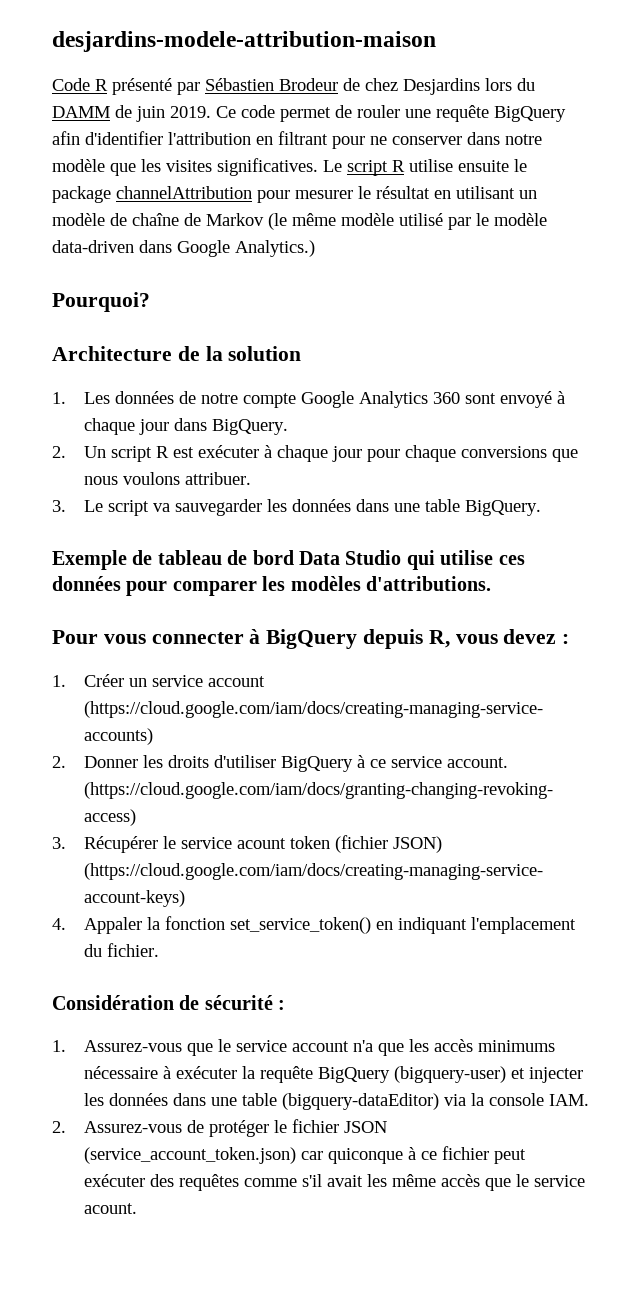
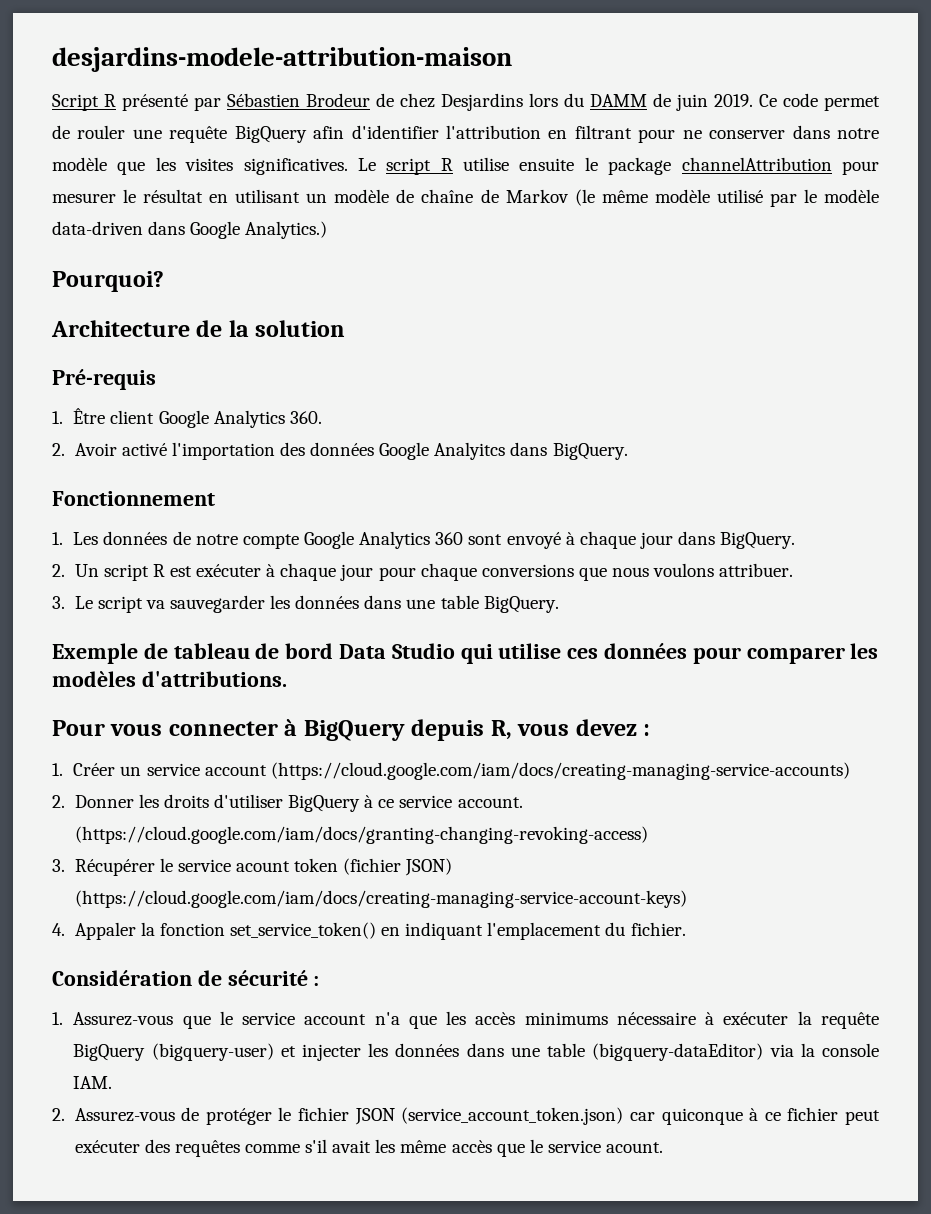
- Code R présenté par Sébastien Brodeur de chez Desjardins lors du DAMM de juin 2019.
+ Script R présenté par Sébastien Brodeur de chez Desjardins lors du DAMM de juin 2019.
+ Pré-requis
+ 1. Être client Google Analytics 360.
+ 2. Avoir activé l'importation des données Google Analyitcs dans BigQuery.
+ Fonctionnement

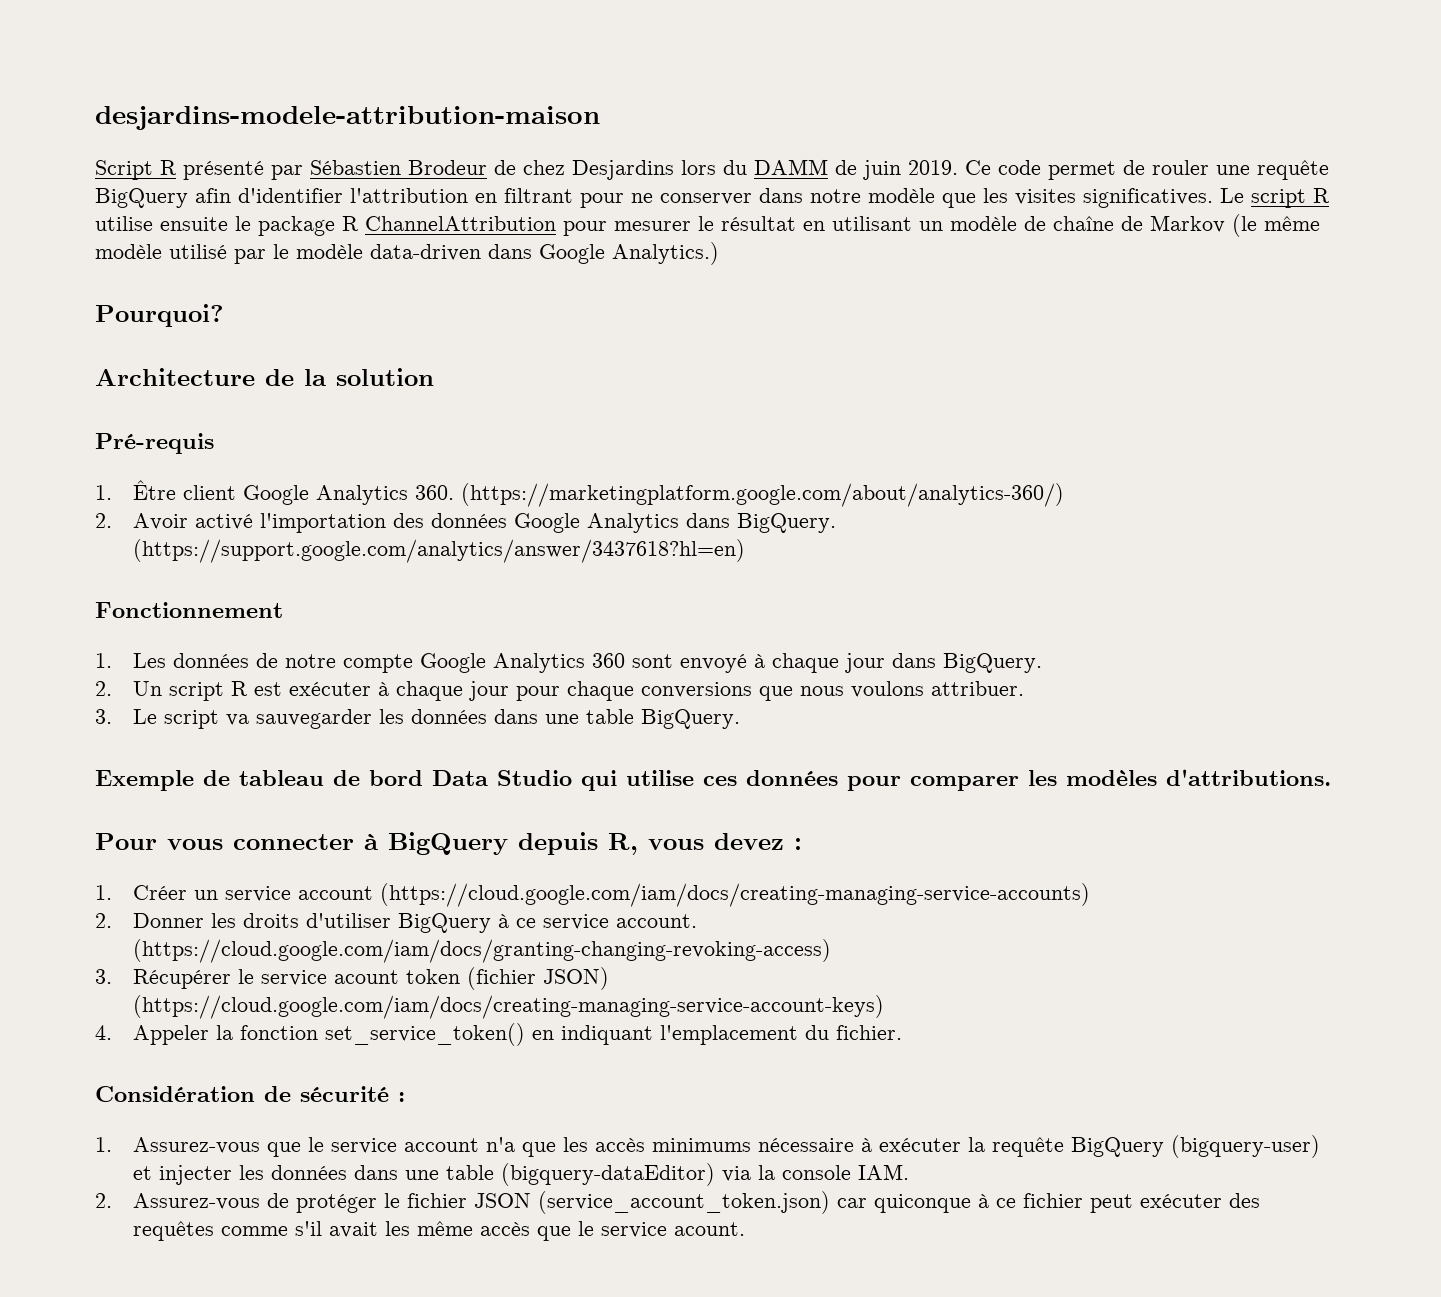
- Le script R utilise ensuite le package channelAttribution pour mesurer le résultat en utilisant un modèle de chaîne de Markov (le même modèle utilisé par le modèle data-driven dans Google Analytics.)
+ Le script R utilise ensuite le package R ChannelAttribution pour mesurer le résultat en utilisant un modèle de chaîne de Markov (le même modèle utilisé par le modèle data-driven dans Google Analytics.)
- 1. Être client Google Analytics 360.
+ 1. Être client Google Analytics 360. (https://marketingplatform.google.com/about/analytics-360/)
- 2. Avoir activé l'importation des données Google Analyitcs dans BigQuery.
+ 2. Avoir activé l'importation des données Google Analytics dans BigQuery. (https://support.google.com/analytics/answer/3437618?hl=en)
- 4. Appaler la fonction set_service_token() en indiquant l'emplacement du fichier.
+ 4. Appeler la fonction set_service_token() en indiquant l'emplacement du fichier.

